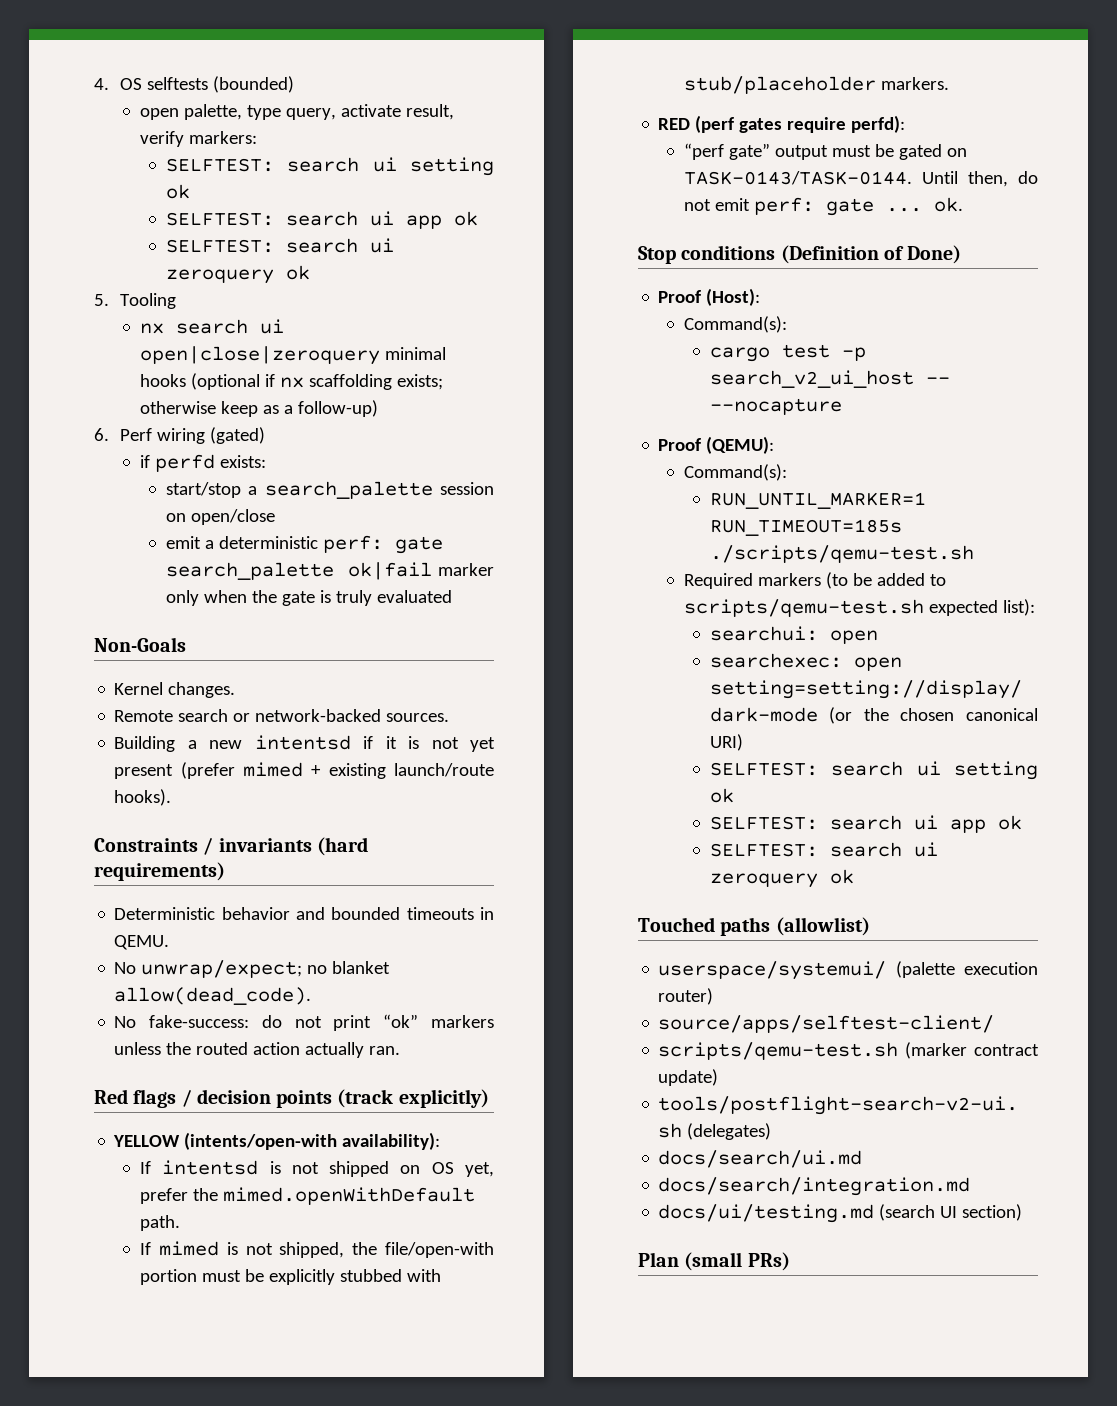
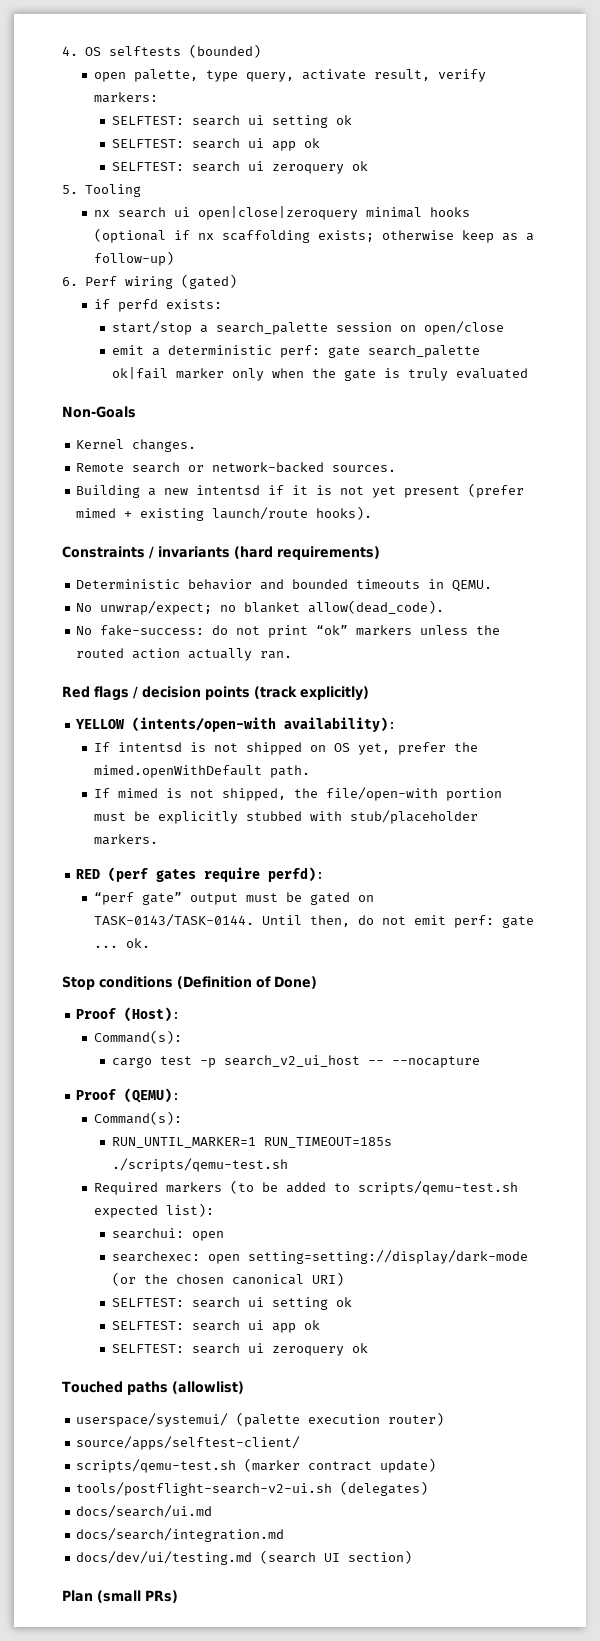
- docs/ui/testing.md (search UI section)
+ docs/dev/ui/testing.md (search UI section)

